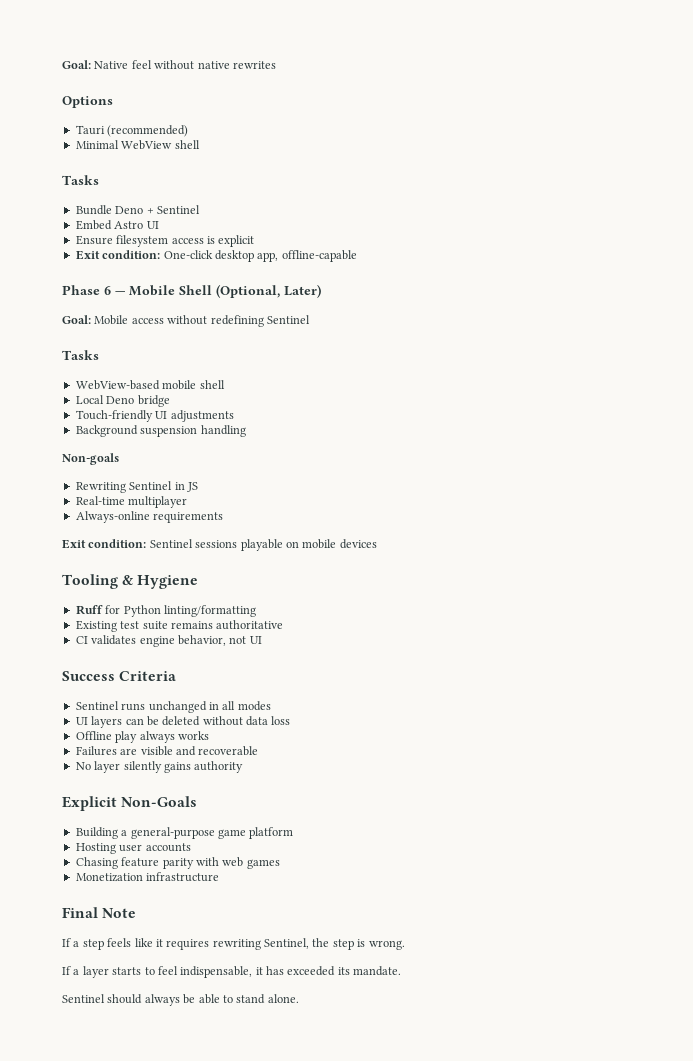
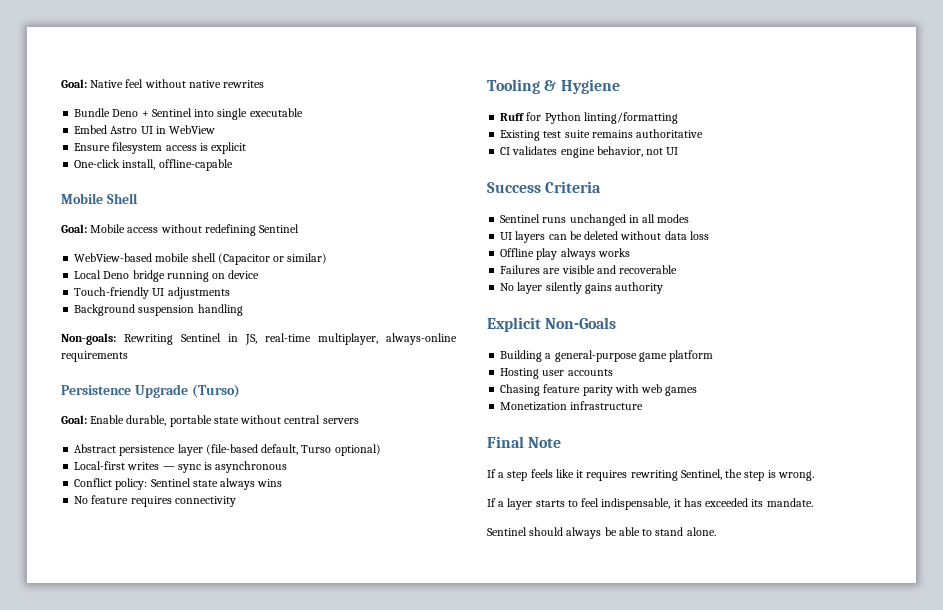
- Options
- Tauri (recommended)
- Minimal WebView shell
- Tasks
- Bundle Deno + Sentinel
+ Bundle Deno + Sentinel into single executable
- Embed Astro UI
+ Embed Astro UI in WebView
- Exit condition: One-click desktop app, offline-capable
- Phase 6 — Mobile Shell (Optional, Later)
+ One-click install, offline-capable
+ Mobile Shell
  Goal: Mobile access without redefining Sentinel
- Tasks
- WebView-based mobile shell
+ WebView-based mobile shell (Capacitor or similar)
- Local Deno bridge
+ Local Deno bridge running on device
- Non-goals
- Rewriting Sentinel in JS
- Real-time multiplayer
- Always-online requirements
- Exit condition: Sentinel sessions playable on mobile devices
+ Non-goals: Rewriting Sentinel in JS, real-time multiplayer, always-online requirements
+ Persistence Upgrade (Turso)
+ Goal: Enable durable, portable state without central servers
+ Abstract persistence layer (file-based default, Turso optional)
+ Local-first writes — sync is asynchronous
+ Conflict policy: Sentinel state always wins
+ No feature requires connectivity

